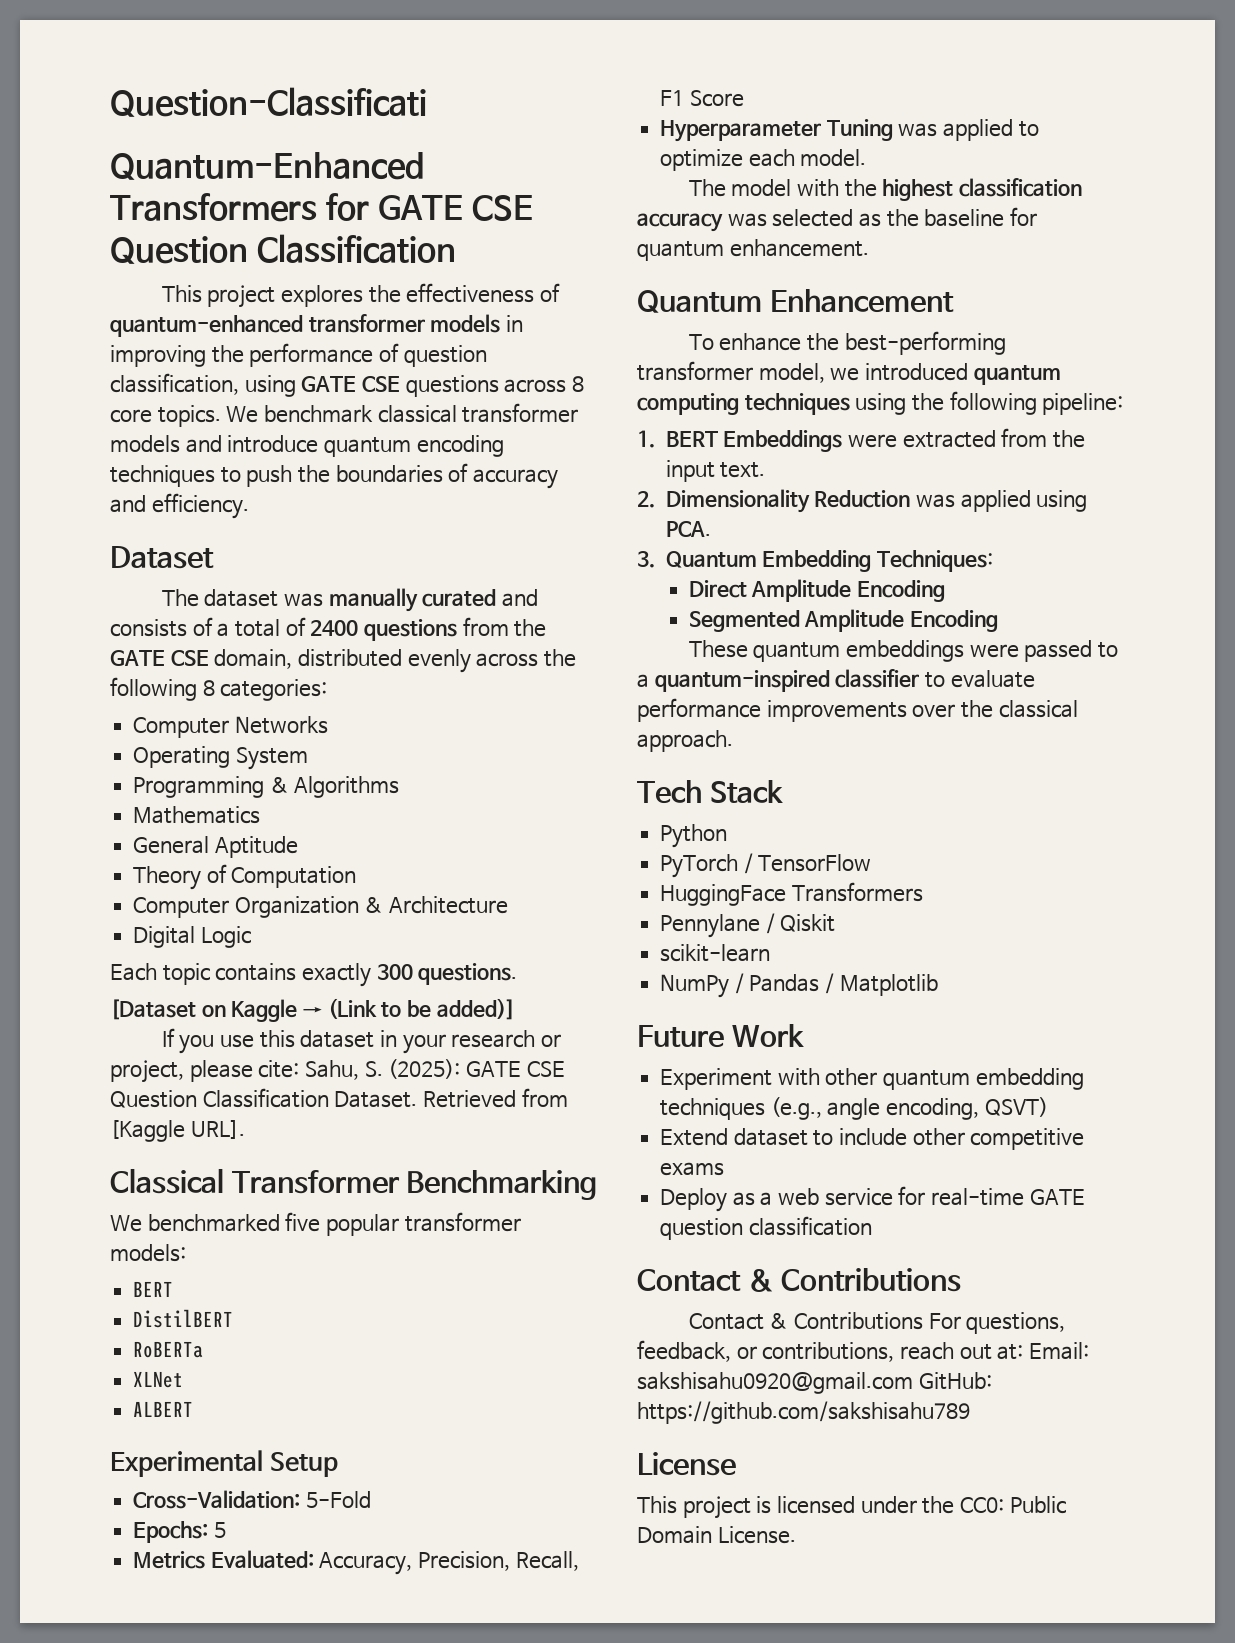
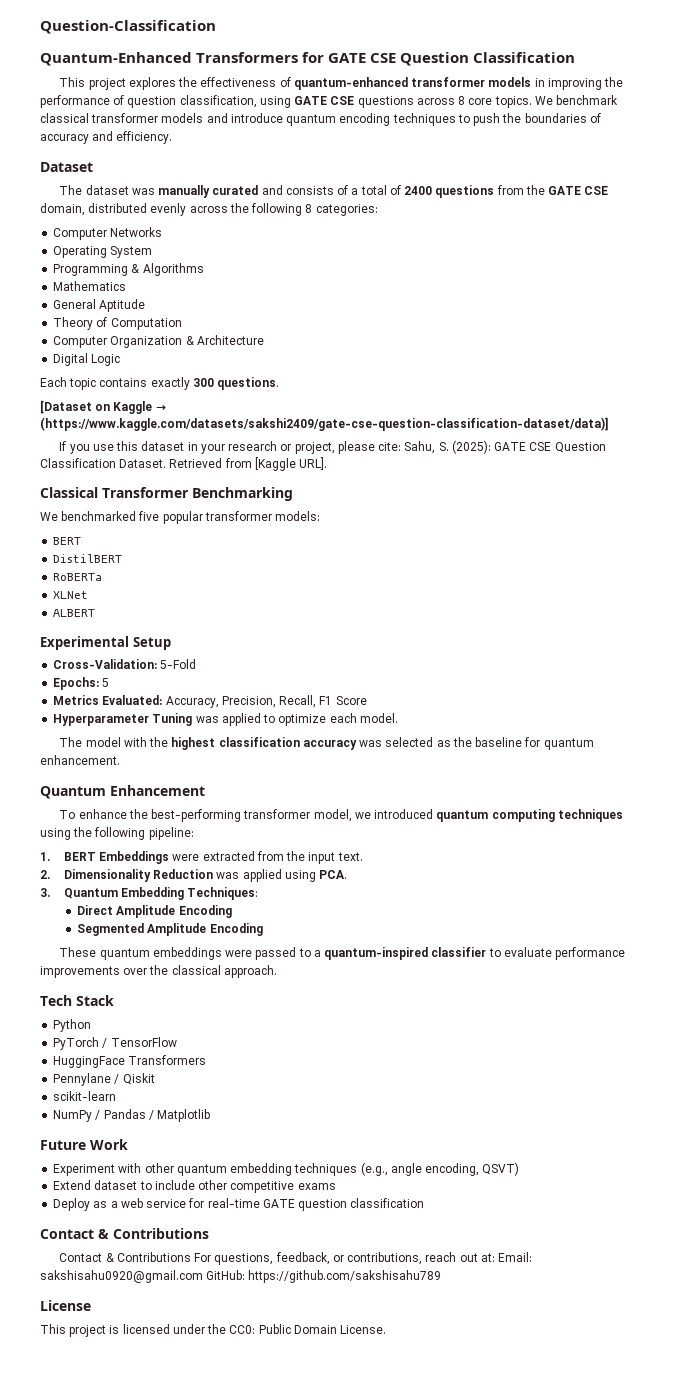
- Question-Classificati
+ Question-Classification
- [Dataset on Kaggle → (Link to be added)]
+ [Dataset on Kaggle → (https://www.kaggle.com/datasets/sakshi2409/gate-cse-question-classification-dataset/data)]

